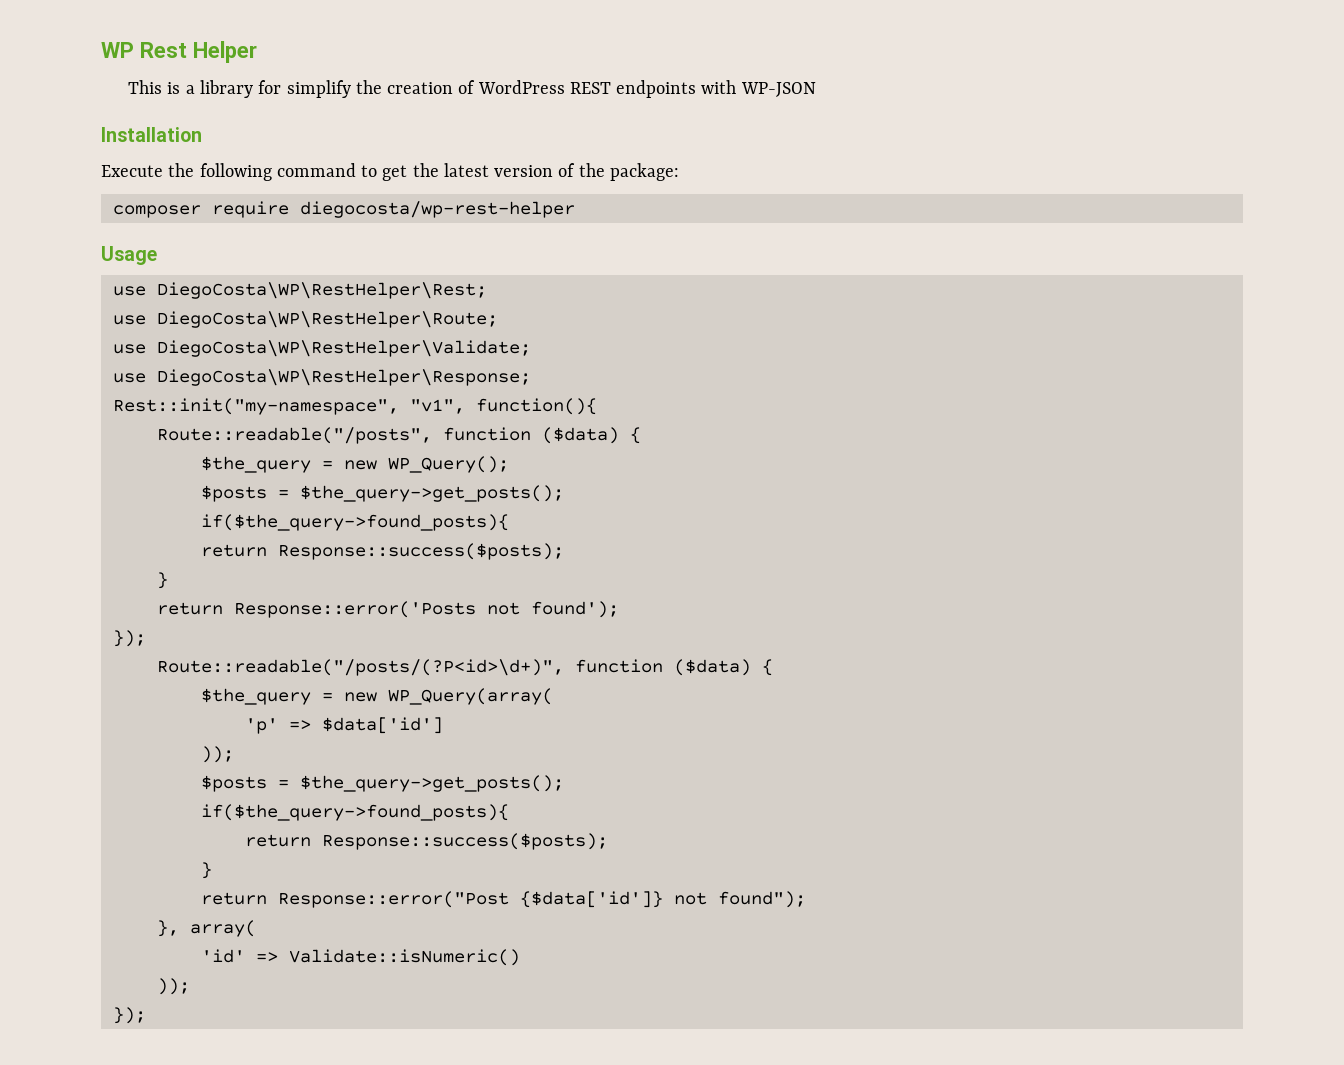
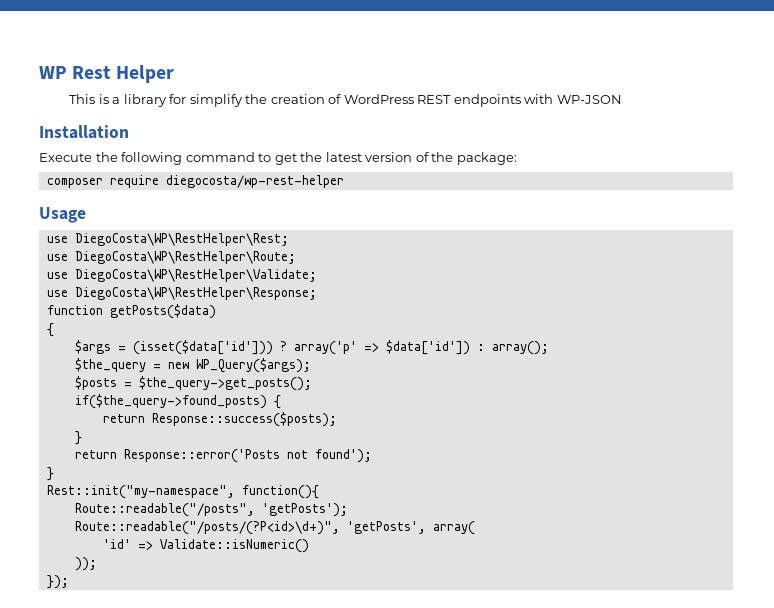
- Rest::init("my-namespace", "v1", function(){
- Route::readable("/posts", function ($data) {
- $the_query = new WP_Query();
+ function getPosts($data)
+ {
+ $args = (isset($data['id'])) ? array('p' => $data['id']) : array();
+ $the_query = new WP_Query($args);
  $posts = $the_query->get_posts();
- if($the_query->found_posts){
+ if($the_query->found_posts) {
  return Response::error('Posts not found');
- });
- Route::readable("/posts/(?P<id>\d+)", function ($data) {
- $the_query = new WP_Query(array(
- 'p' => $data['id']
- ));
- $posts = $the_query->get_posts();
- if($the_query->found_posts){
- return Response::success($posts);
  }
- return Response::error("Post {$data['id']} not found");
- }, array(
+ Rest::init("my-namespace", function(){
+ Route::readable("/posts", 'getPosts');
+ Route::readable("/posts/(?P<id>\d+)", 'getPosts', array(

